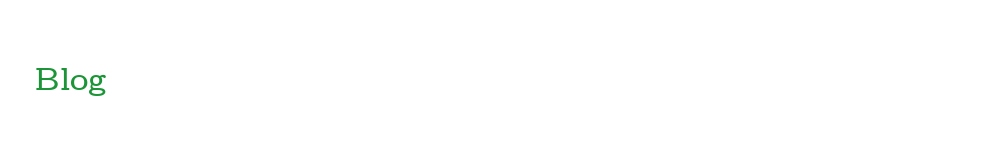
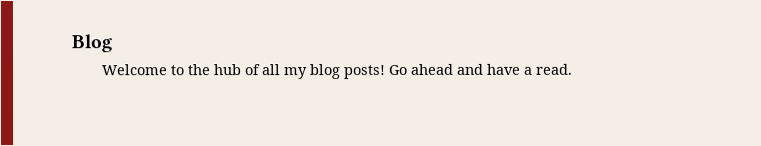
+ Welcome to the hub of all my blog posts! Go ahead and have a read.

